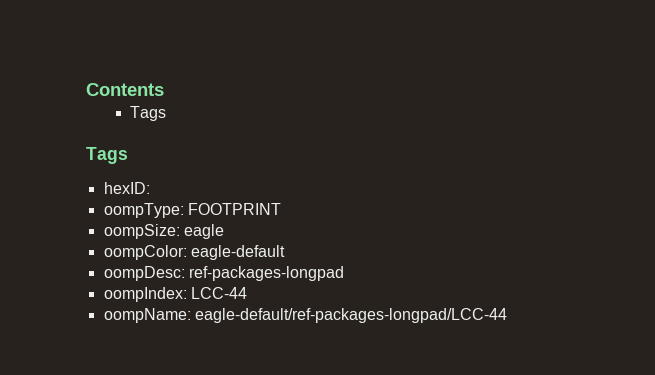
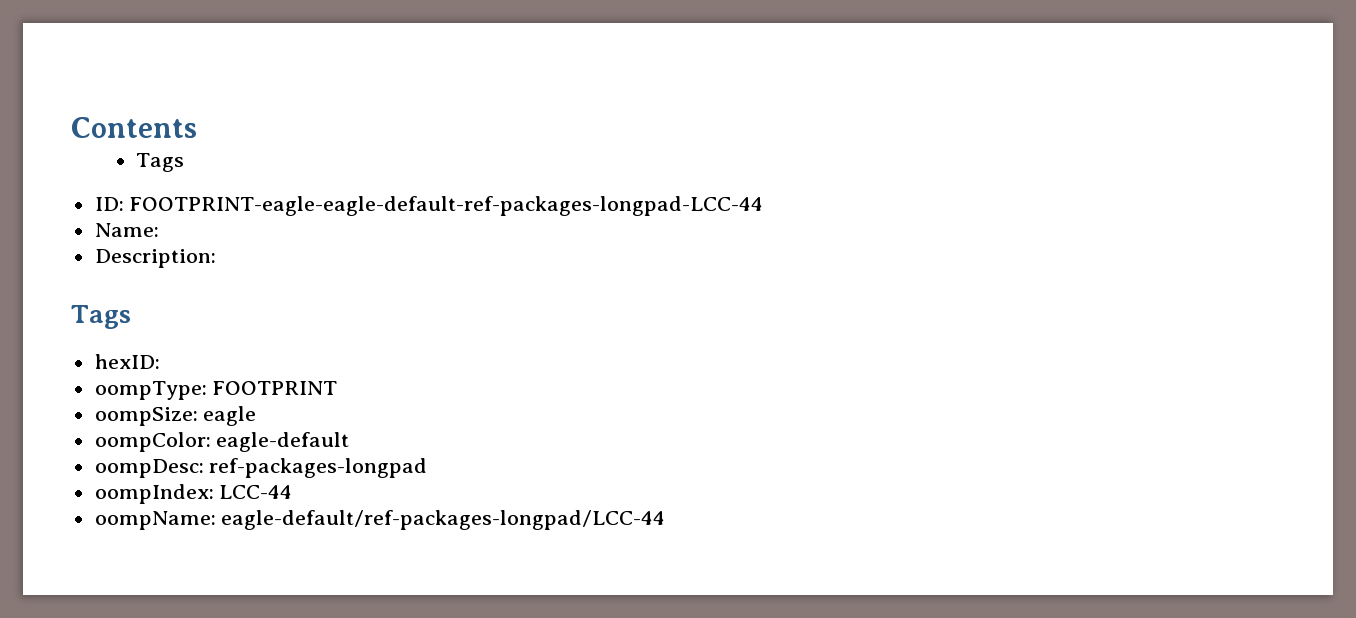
+ ID: FOOTPRINT-eagle-eagle-default-ref-packages-longpad-LCC-44
+ Name:
+ Description:

